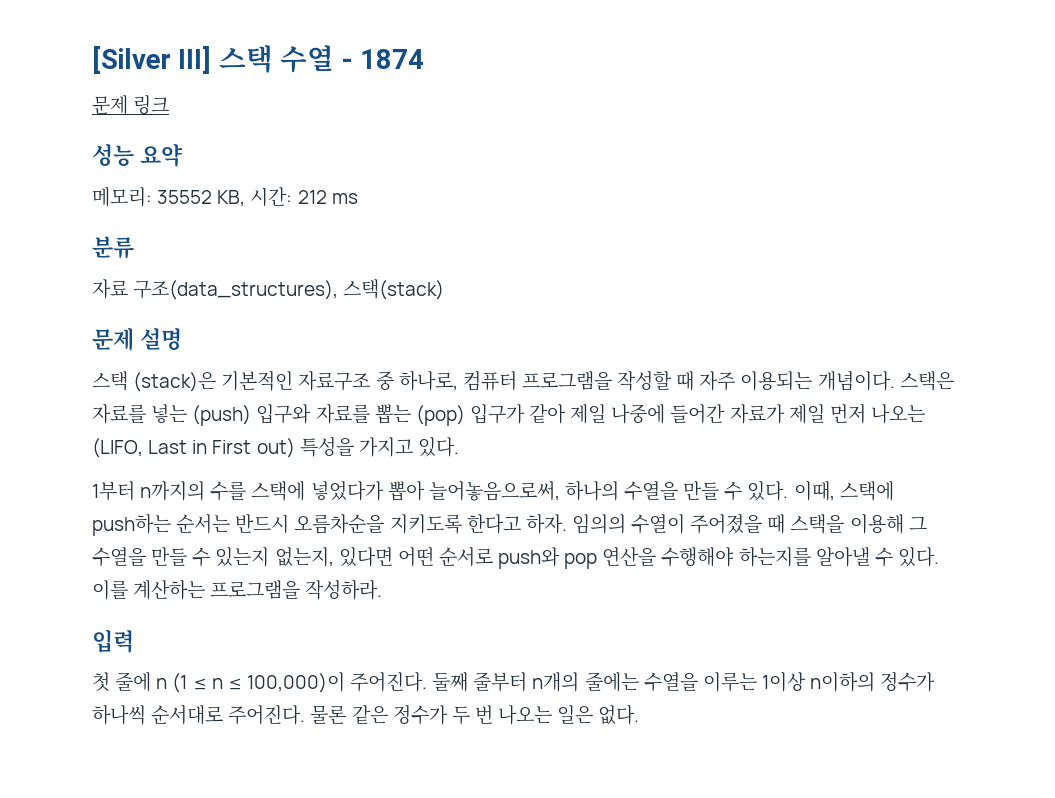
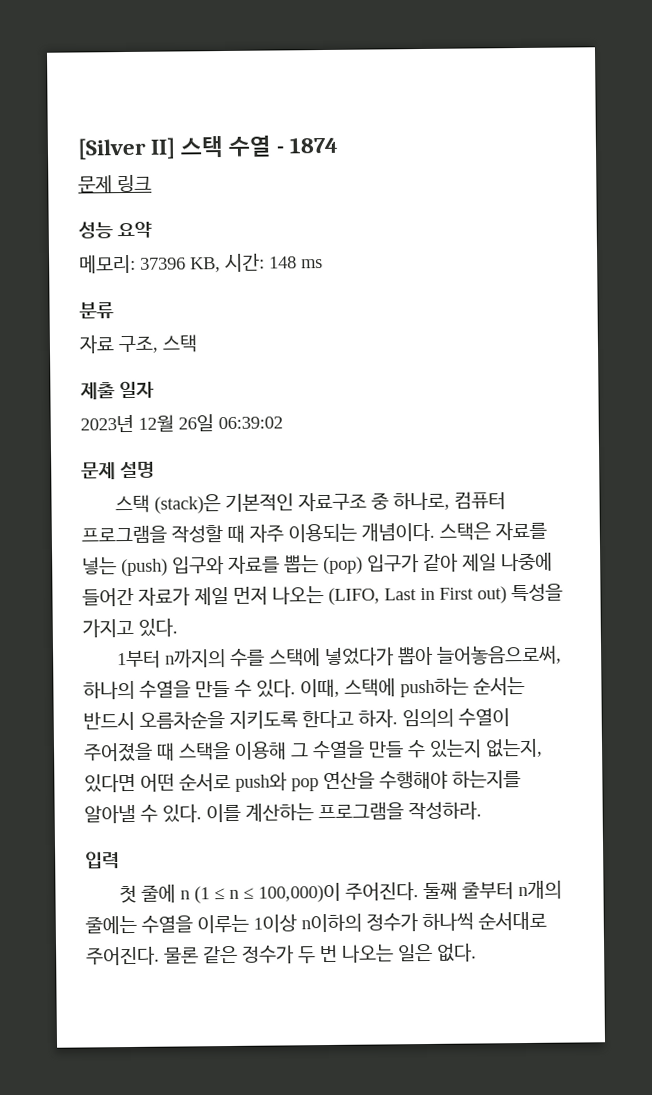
- [Silver III] 스택 수열 - 1874
+ [Silver II] 스택 수열 - 1874
- 메모리: 35552 KB, 시간: 212 ms
+ 메모리: 37396 KB, 시간: 148 ms
- 자료 구조(data_structures), 스택(stack)
+ 자료 구조, 스택
+ 제출 일자
+ 2023년 12월 26일 06:39:02

